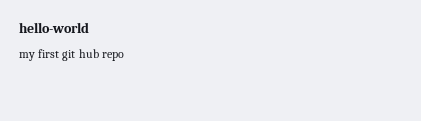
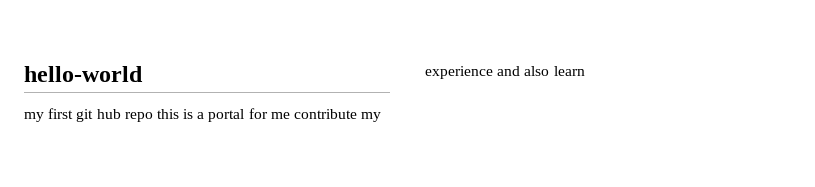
- my first git hub repo
+ my first git hub repo this is a portal for me contribute my experience and also learn

